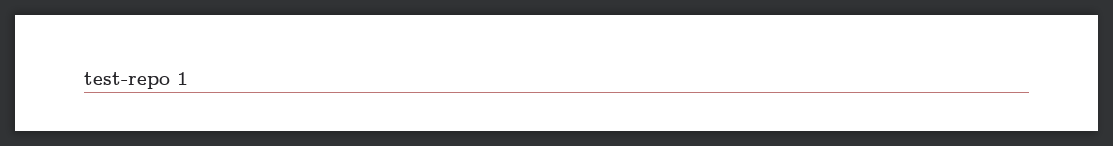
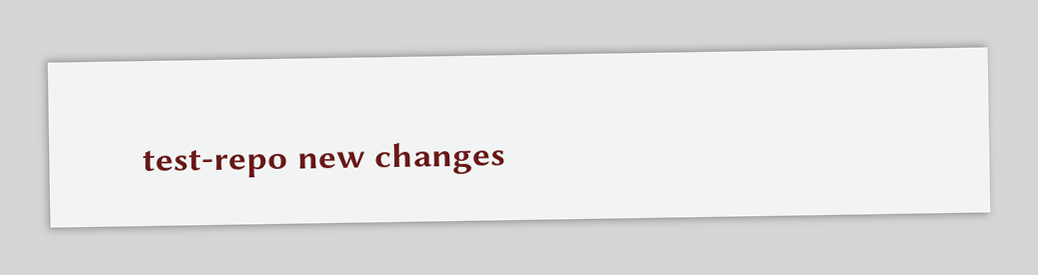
- test-repo 1
+ test-repo new changes

